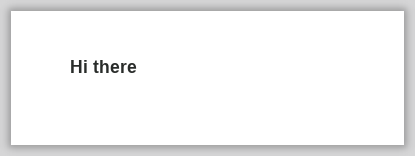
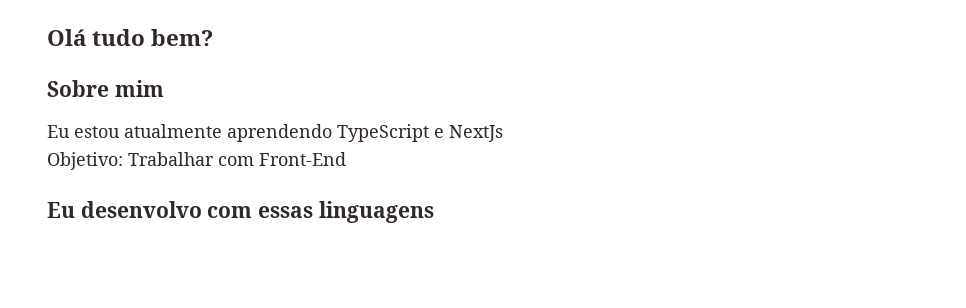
- Hi there
+ Olá tudo bem?
+ Sobre mim
+ Eu estou atualmente aprendendo TypeScript e NextJs
+ Objetivo: Trabalhar com Front-End
+ Eu desenvolvo com essas linguagens

